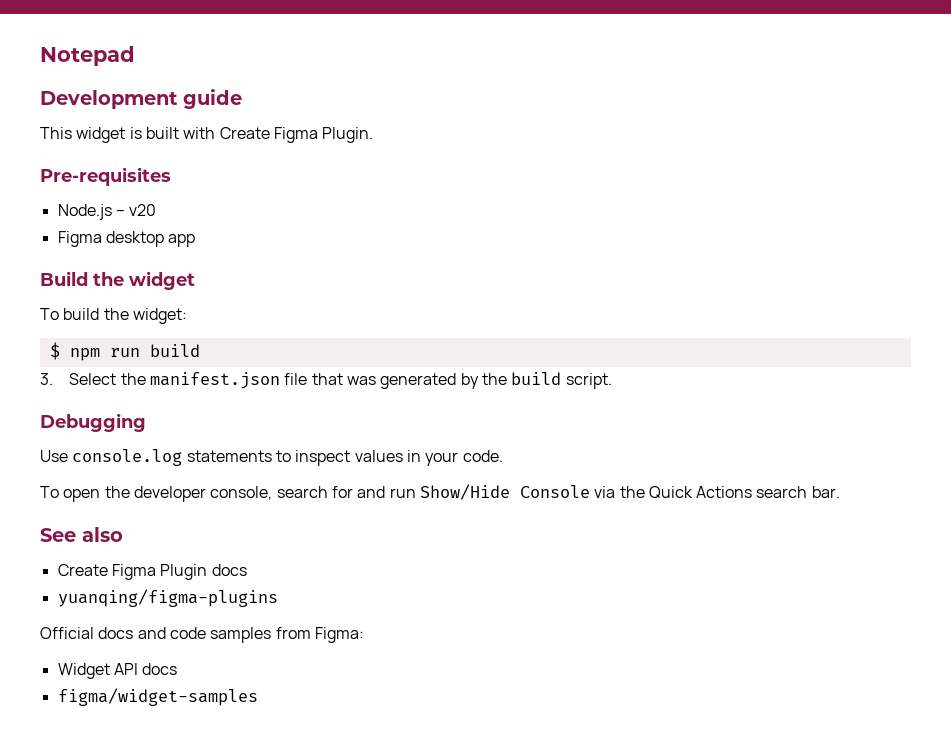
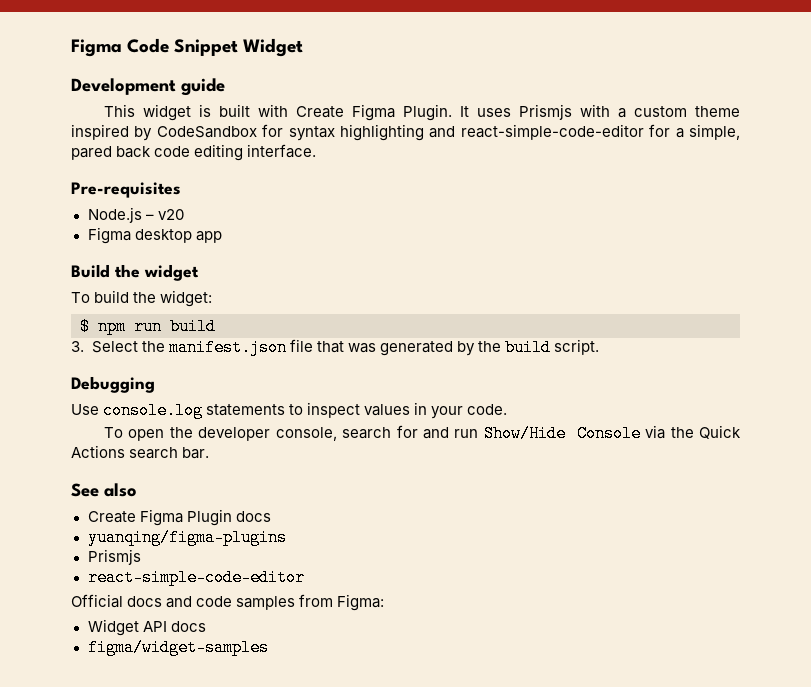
- Notepad
+ Figma Code Snippet Widget
+ It uses Prismjs with a custom theme inspired by CodeSandbox for syntax highlighting and react-simple-code-editor for a simple, pared back code editing interface.
  yuanqing/figma-plugins
+ Prismjs
+ react-simple-code-editor

